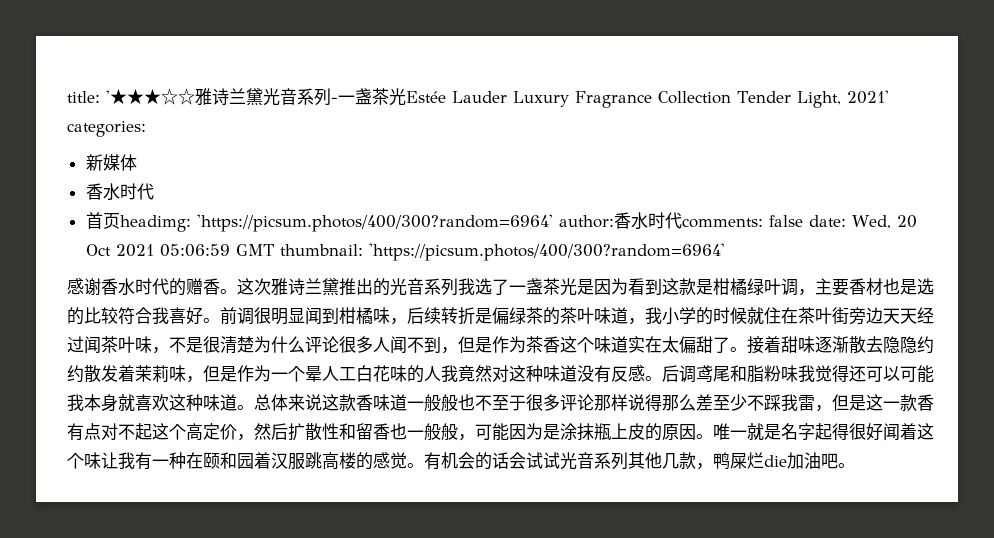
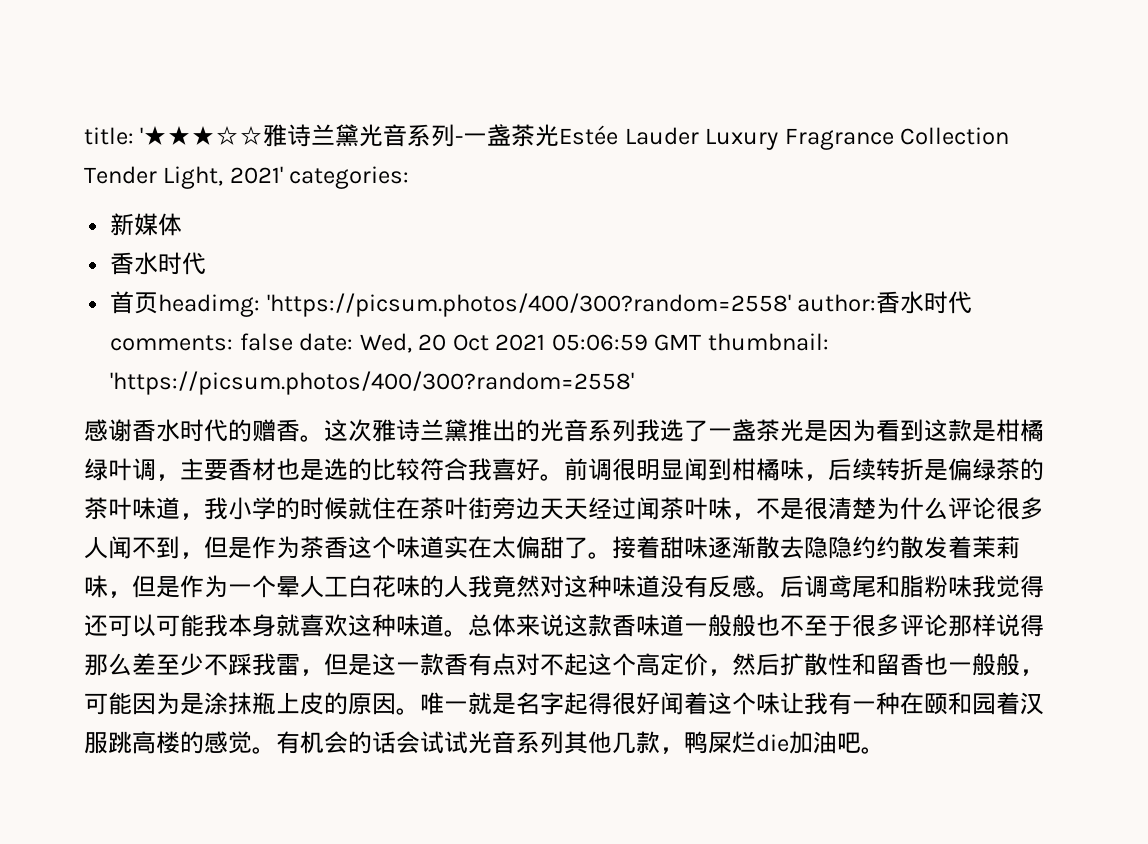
- 首页headimg: 'https://picsum.photos/400/300?random=6964' author:香水时代comments: false date: Wed, 20 Oct 2021 05:06:59 GMT thumbnail: 'https://picsum.photos/400/300?random=6964'
+ 首页headimg: 'https://picsum.photos/400/300?random=2558' author:香水时代comments: false date: Wed, 20 Oct 2021 05:06:59 GMT thumbnail: 'https://picsum.photos/400/300?random=2558'

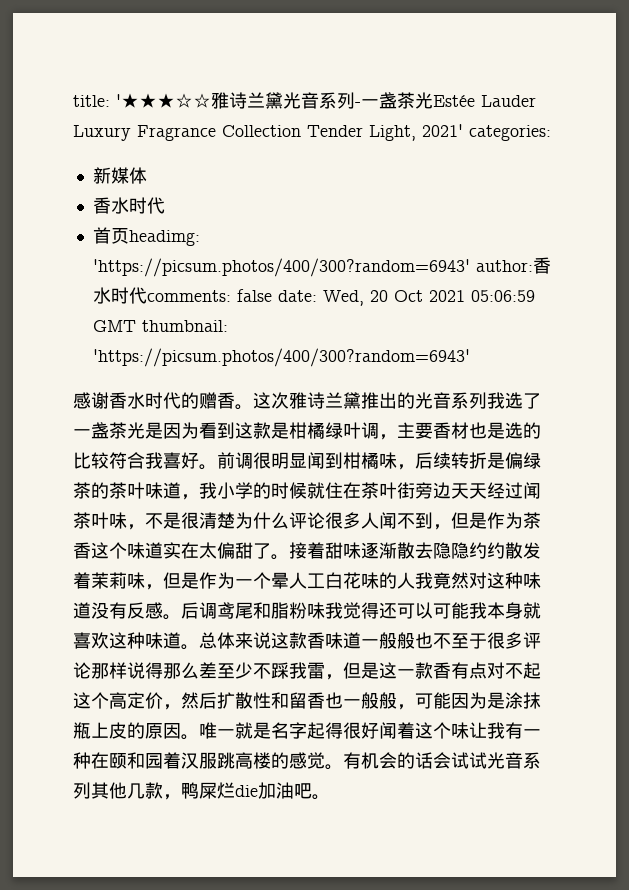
- 首页headimg: 'https://picsum.photos/400/300?random=2558' author:香水时代comments: false date: Wed, 20 Oct 2021 05:06:59 GMT thumbnail: 'https://picsum.photos/400/300?random=2558'
+ 首页headimg: 'https://picsum.photos/400/300?random=6943' author:香水时代comments: false date: Wed, 20 Oct 2021 05:06:59 GMT thumbnail: 'https://picsum.photos/400/300?random=6943'

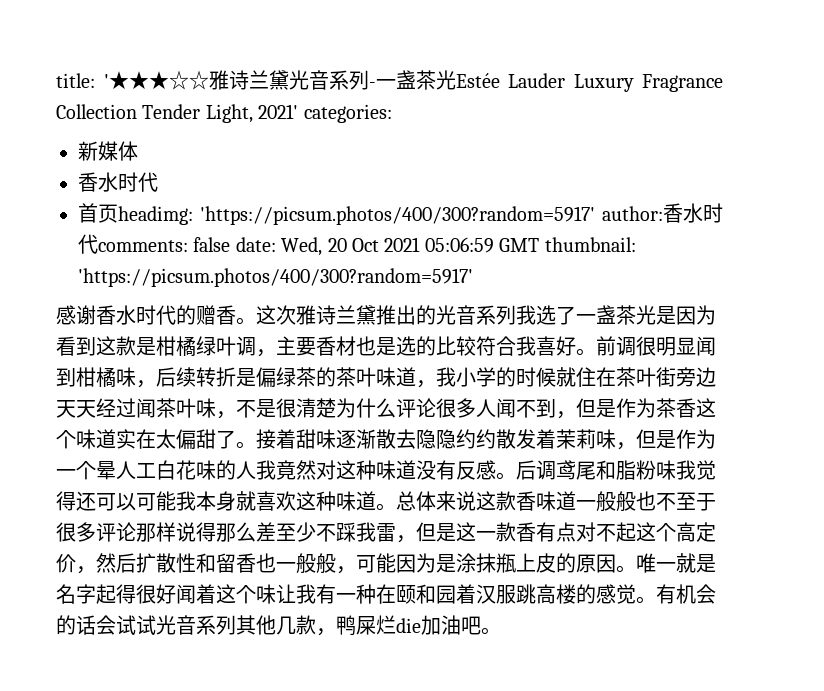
- 首页headimg: 'https://picsum.photos/400/300?random=6943' author:香水时代comments: false date: Wed, 20 Oct 2021 05:06:59 GMT thumbnail: 'https://picsum.photos/400/300?random=6943'
+ 首页headimg: 'https://picsum.photos/400/300?random=5917' author:香水时代comments: false date: Wed, 20 Oct 2021 05:06:59 GMT thumbnail: 'https://picsum.photos/400/300?random=5917'

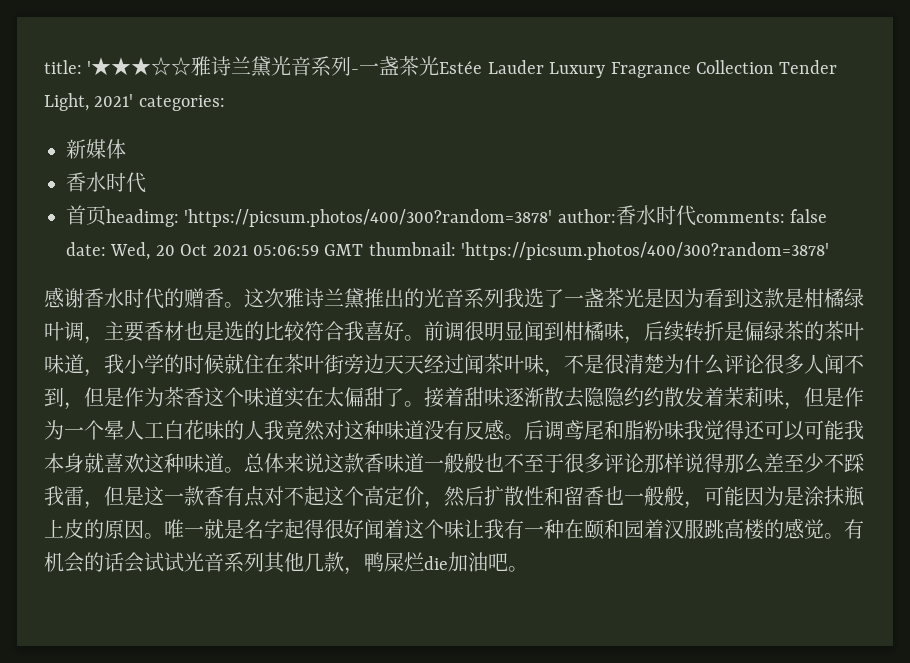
- 首页headimg: 'https://picsum.photos/400/300?random=5917' author:香水时代comments: false date: Wed, 20 Oct 2021 05:06:59 GMT thumbnail: 'https://picsum.photos/400/300?random=5917'
+ 首页headimg: 'https://picsum.photos/400/300?random=3878' author:香水时代comments: false date: Wed, 20 Oct 2021 05:06:59 GMT thumbnail: 'https://picsum.photos/400/300?random=3878'

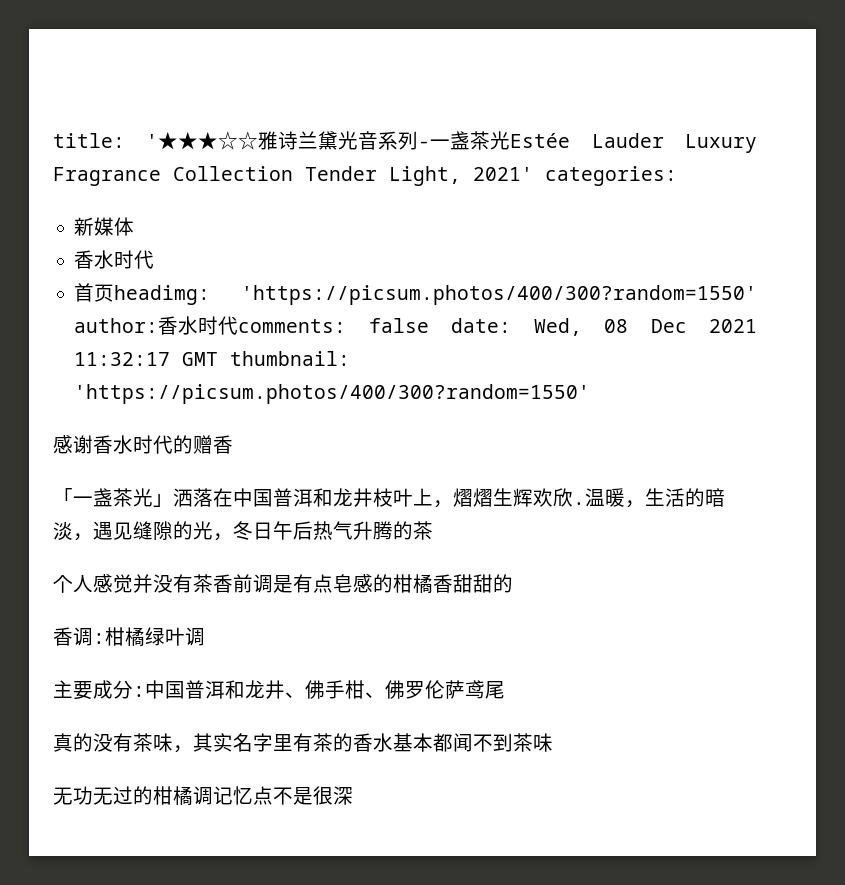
- 首页headimg: 'https://picsum.photos/400/300?random=3878' author:香水时代comments: false date: Wed, 20 Oct 2021 05:06:59 GMT thumbnail: 'https://picsum.photos/400/300?random=3878'
+ 首页headimg: 'https://picsum.photos/400/300?random=1550' author:香水时代comments: false date: Wed, 08 Dec 2021 11:32:17 GMT thumbnail: 'https://picsum.photos/400/300?random=1550'
- 感谢香水时代的赠香。这次雅诗兰黛推出的光音系列我选了一盏茶光是因为看到这款是柑橘绿叶调，主要香材也是选的比较符合我喜好。前调很明显闻到柑橘味，后续转折是偏绿茶的茶叶味道，我小学的时候就住在茶叶街旁边天天经过闻茶叶味，不是很清楚为什么评论很多人闻不到，但是作为茶香这个味道实在太偏甜了。接着甜味逐渐散去隐隐约约散发着茉莉味，但是作为一个晕人工白花味的人我竟然对这种味道没有反感。后调鸢尾和脂粉味我觉得还可以可能我本身就喜欢这种味道。总体来说这款香味道一般般也不至于很多评论那样说得那么差至少不踩我雷，但是这一款香有点对不起这个高定价，然后扩散性和留香也一般般，可能因为是涂抹瓶上皮的原因。唯一就是名字起得很好闻着这个味让我有一种在颐和园着汉服跳高楼的感觉。有机会的话会试试光音系列其他几款，鸭屎烂die加油吧。
+ 感谢香水时代的赠香
+ 「一盏茶光」洒落在中国普洱和龙井枝叶上，熠熠生辉欢欣.温暖，生活的暗淡，遇见缝隙的光，冬日午后热气升腾的茶
+ 个人感觉并没有茶香前调是有点皂感的柑橘香甜甜的
+ 香调:柑橘绿叶调
+ 主要成分:中国普洱和龙井、佛手柑、佛罗伦萨鸢尾
+ 真的没有茶味，其实名字里有茶的香水基本都闻不到茶味
+ 无功无过的柑橘调记忆点不是很深

